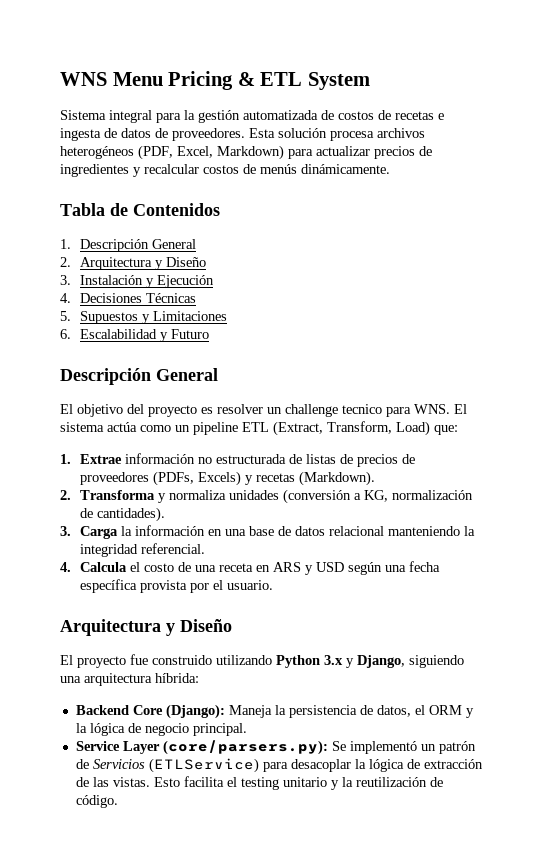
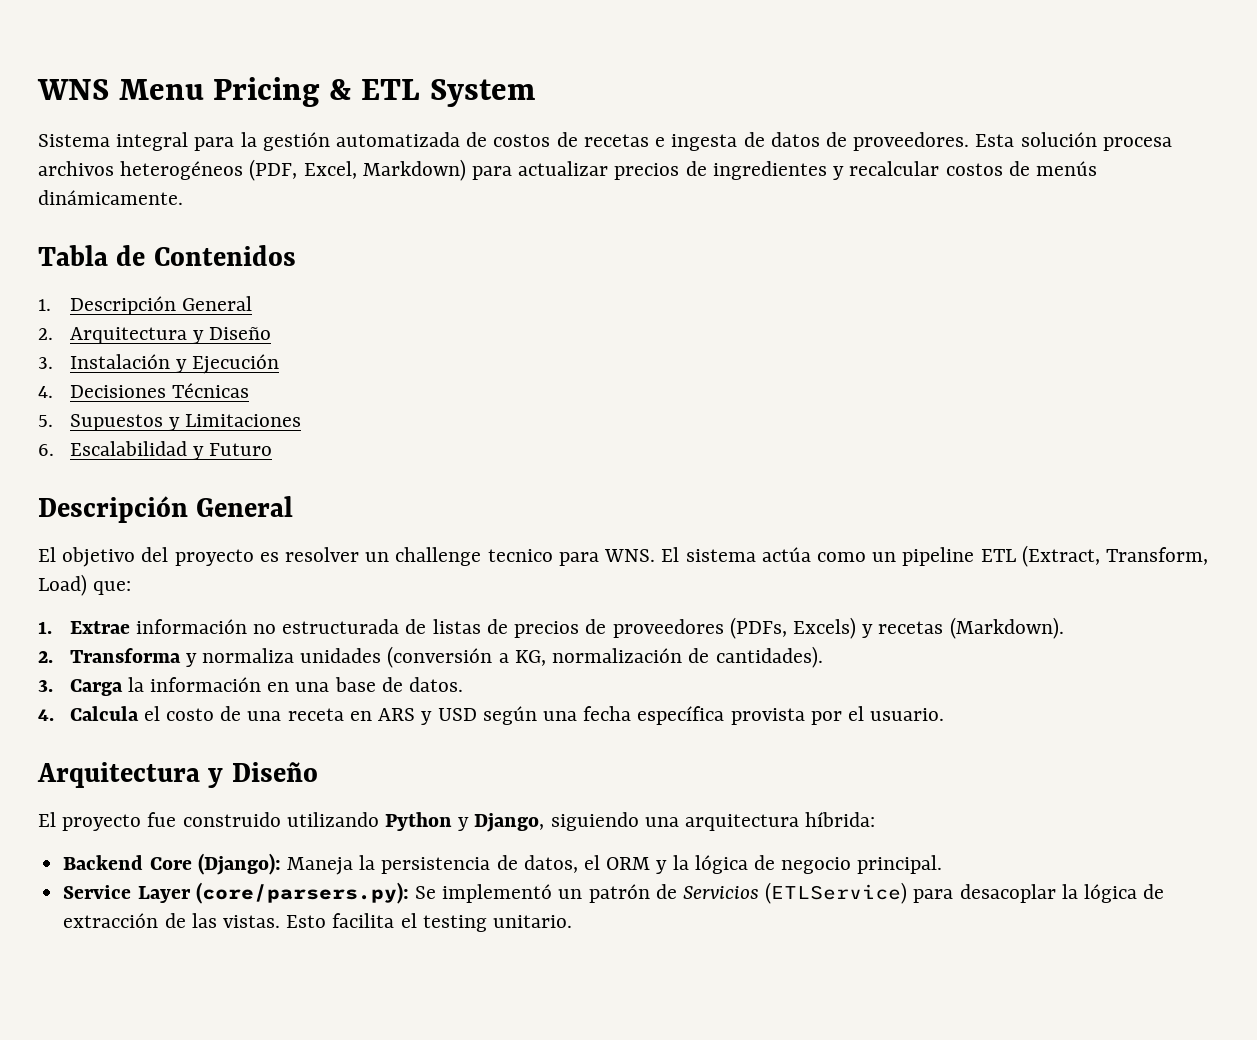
- 3. Carga la información en una base de datos relacional manteniendo la integridad referencial.
+ 3. Carga la información en una base de datos.
- El proyecto fue construido utilizando Python 3.x y Django, siguiendo una arquitectura híbrida:
+ El proyecto fue construido utilizando Python y Django, siguiendo una arquitectura híbrida:
- Esto facilita el testing unitario y la reutilización de código.
+ Esto facilita el testing unitario.

